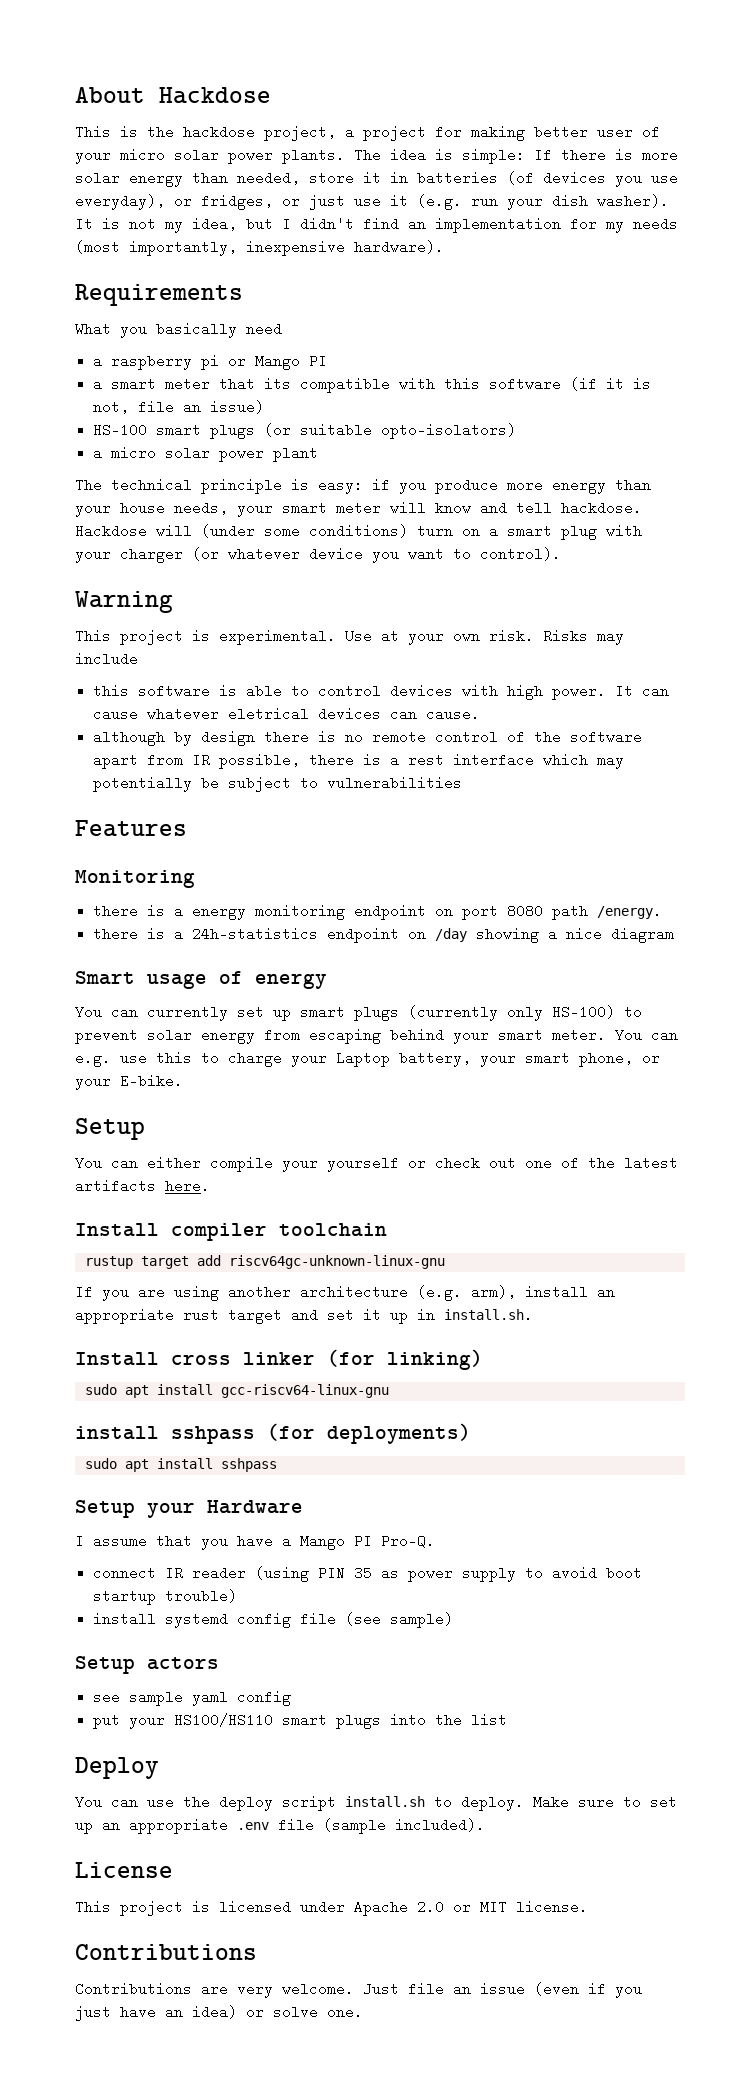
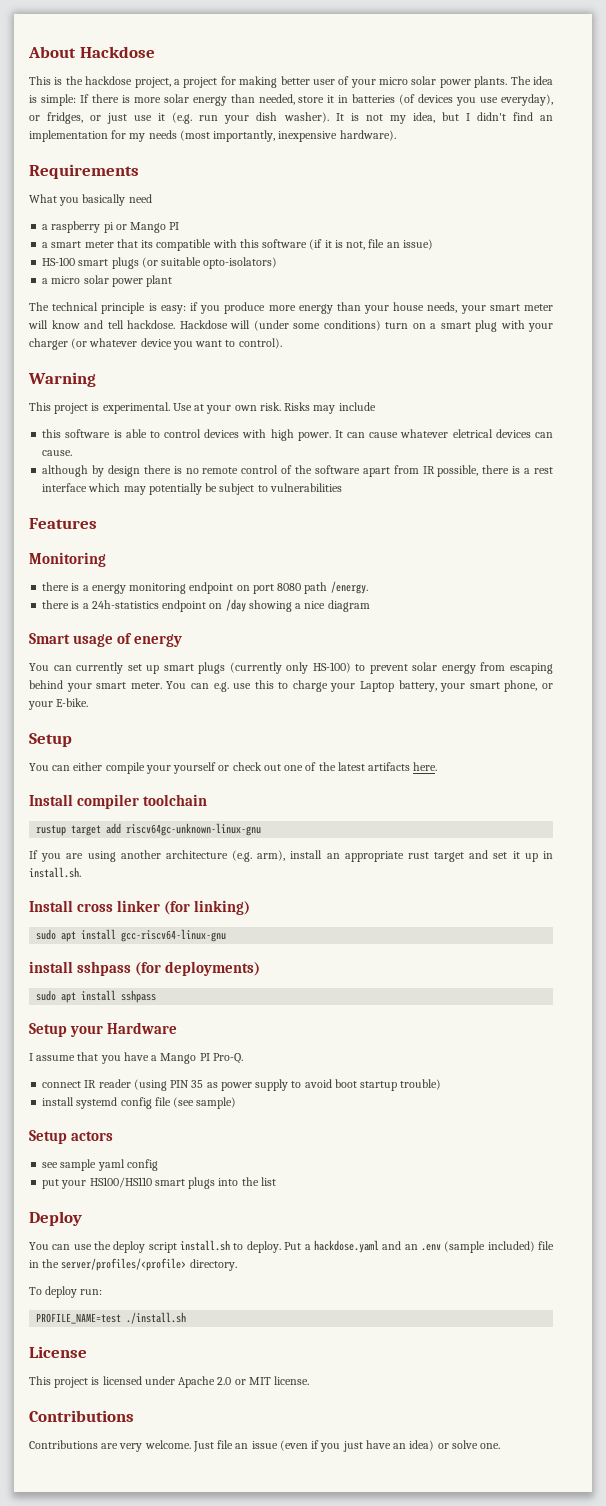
- Make sure to set up an appropriate .env file (sample included).
+ Put a hackdose.yaml and an .env (sample included) file in the server/profiles/<profile> directory.
+ To deploy run:
+ PROFILE_NAME=test ./install.sh

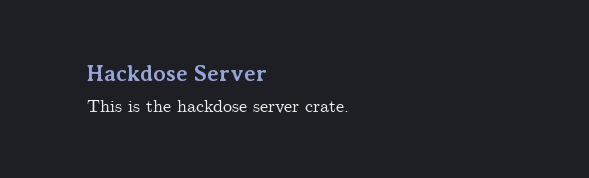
- About Hackdose
+ Hackdose Server
- This is the hackdose project, a project for making better user of your micro solar power plants. The idea is simple: If there is more solar energy than needed, store it in batteries (of devices you use everyday), or fridges, or just use it (e.g. run your dish washer). It is not my idea, but I didn't find an implementation for my needs (most importantly, inexpensive hardware).
- Requirements
- What you basically need
- a raspberry pi or Mango PI
- a smart meter that its compatible with this software (if it is not, file an issue)
- HS-100 smart plugs (or suitable opto-isolators)
- a micro solar power plant
- The technical principle is easy: if you produce more energy than your house needs, your smart meter will know and tell hackdose. Hackdose will (under some conditions) turn on a smart plug with your charger (or whatever device you want to control).
- Warning
- This project is experimental. Use at your own risk. Risks may include
- this software is able to control devices with high power. It can cause whatever eletrical devices can cause.
- although by design there is no remote control of the software apart from IR possible, there is a rest interface which may potentially be subject to vulnerabilities
- Features
- Monitoring
- there is a energy monitoring endpoint on port 8080 path /energy.
- there is a 24h-statistics endpoint on /day showing a nice diagram
- Smart usage of energy
- You can currently set up smart plugs (currently only HS-100) to prevent solar energy from escaping behind your smart meter. You can e.g. use this to charge your Laptop battery, your smart phone, or your E-bike.
- Setup
- You can either compile your yourself or check out one of the latest artifacts here.
- Install compiler toolchain
- rustup target add riscv64gc-unknown-linux-gnu
- If you are using another architecture (e.g. arm), install an appropriate rust target and set it up in install.sh.
- Install cross linker (for linking)
- sudo apt install gcc-riscv64-linux-gnu
- install sshpass (for deployments)
- sudo apt install sshpass
- Setup your Hardware
- I assume that you have a Mango PI Pro-Q.
- connect IR reader (using PIN 35 as power supply to avoid boot startup trouble)
- install systemd config file (see sample)
- Setup actors
- see sample yaml config
- put your HS100/HS110 smart plugs into the list
- Deploy
- You can use the deploy script install.sh to deploy. Put a hackdose.yaml and an .env (sample included) file in the server/profiles/<profile> directory.
- To deploy run:
- PROFILE_NAME=test ./install.sh
- License
- This project is licensed under Apache 2.0 or MIT license.
- Contributions
- Contributions are very welcome. Just file an issue (even if you just have an idea) or solve one.
+ This is the hackdose server crate.

